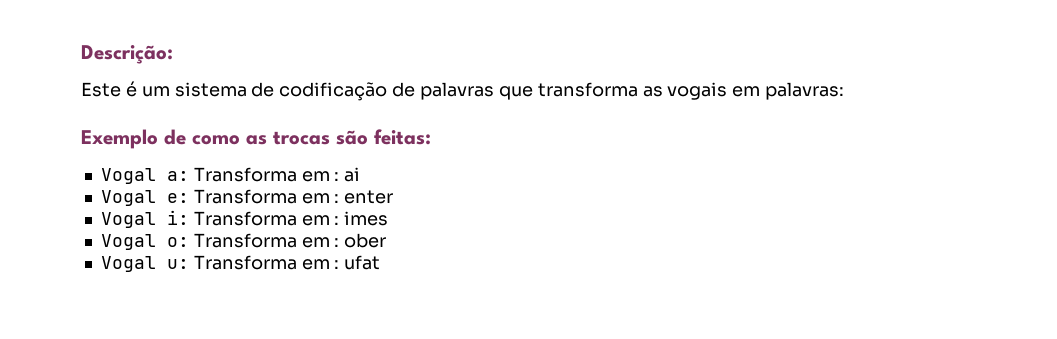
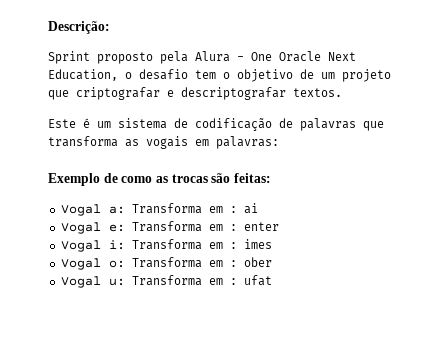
+ Sprint proposto pela Alura - One Oracle Next Education, o desafio tem o objetivo de um projeto que criptografar e descriptografar textos.

